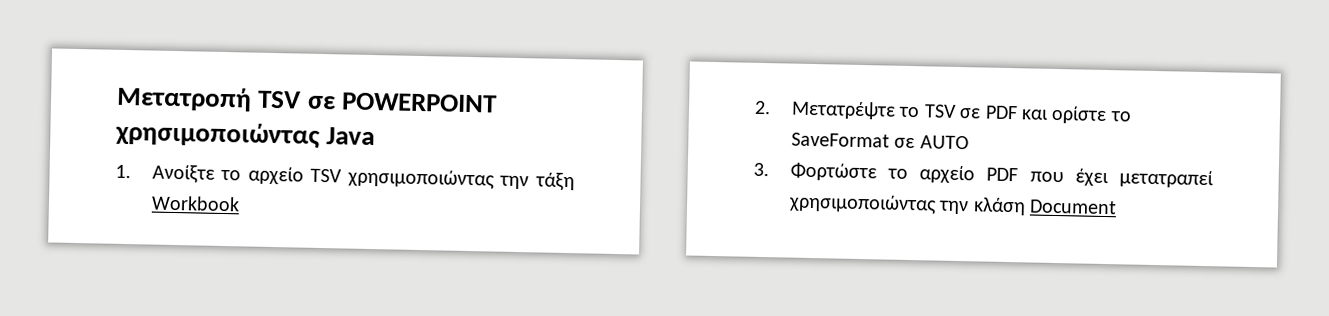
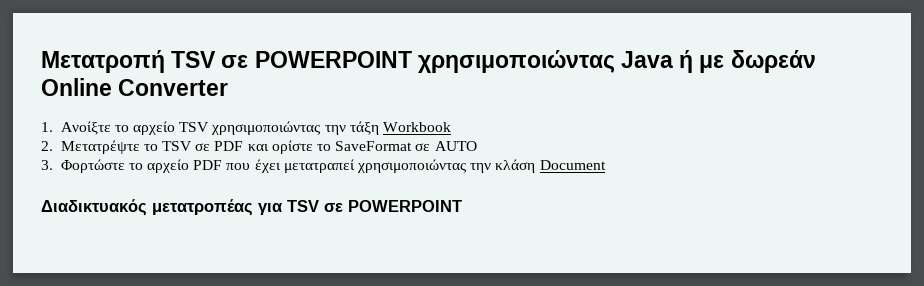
- Μετατροπή TSV σε POWERPOINT χρησιμοποιώντας Java
+ Μετατροπή TSV σε POWERPOINT χρησιμοποιώντας Java ή με δωρεάν Online Converter
+ Διαδικτυακός μετατροπέας για TSV σε POWERPOINT

